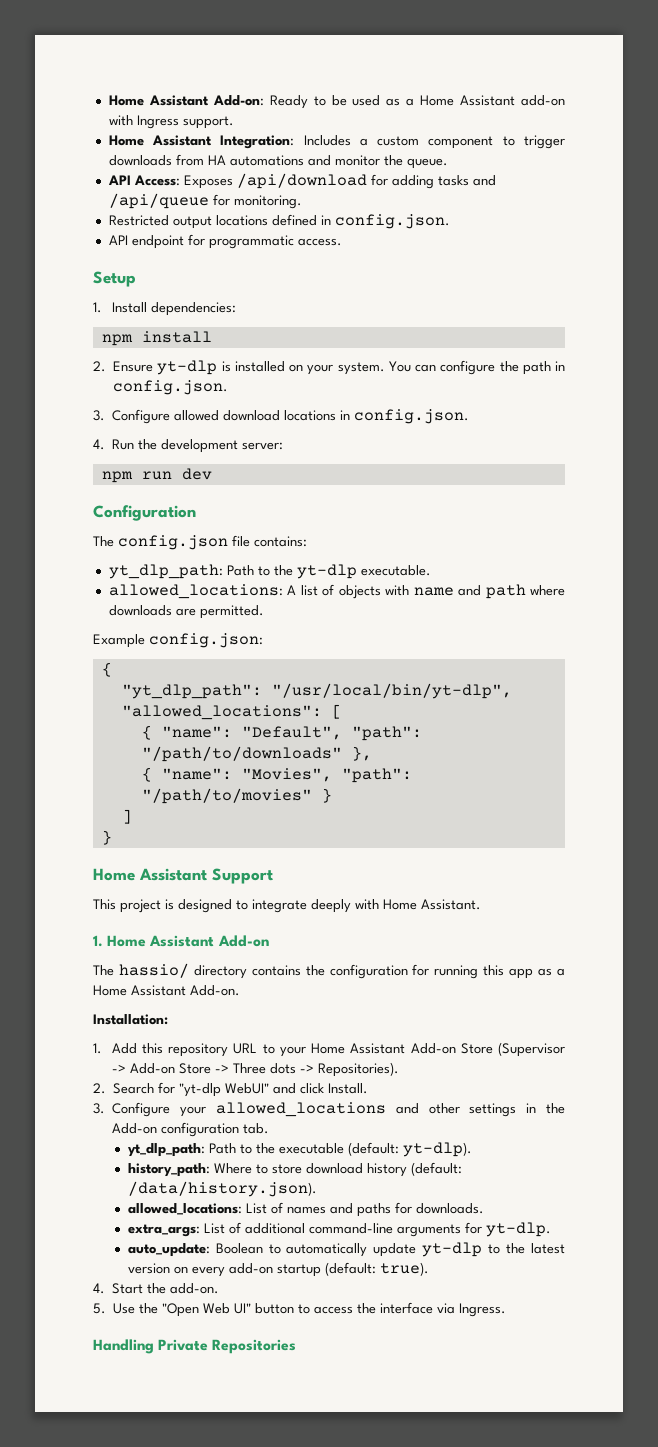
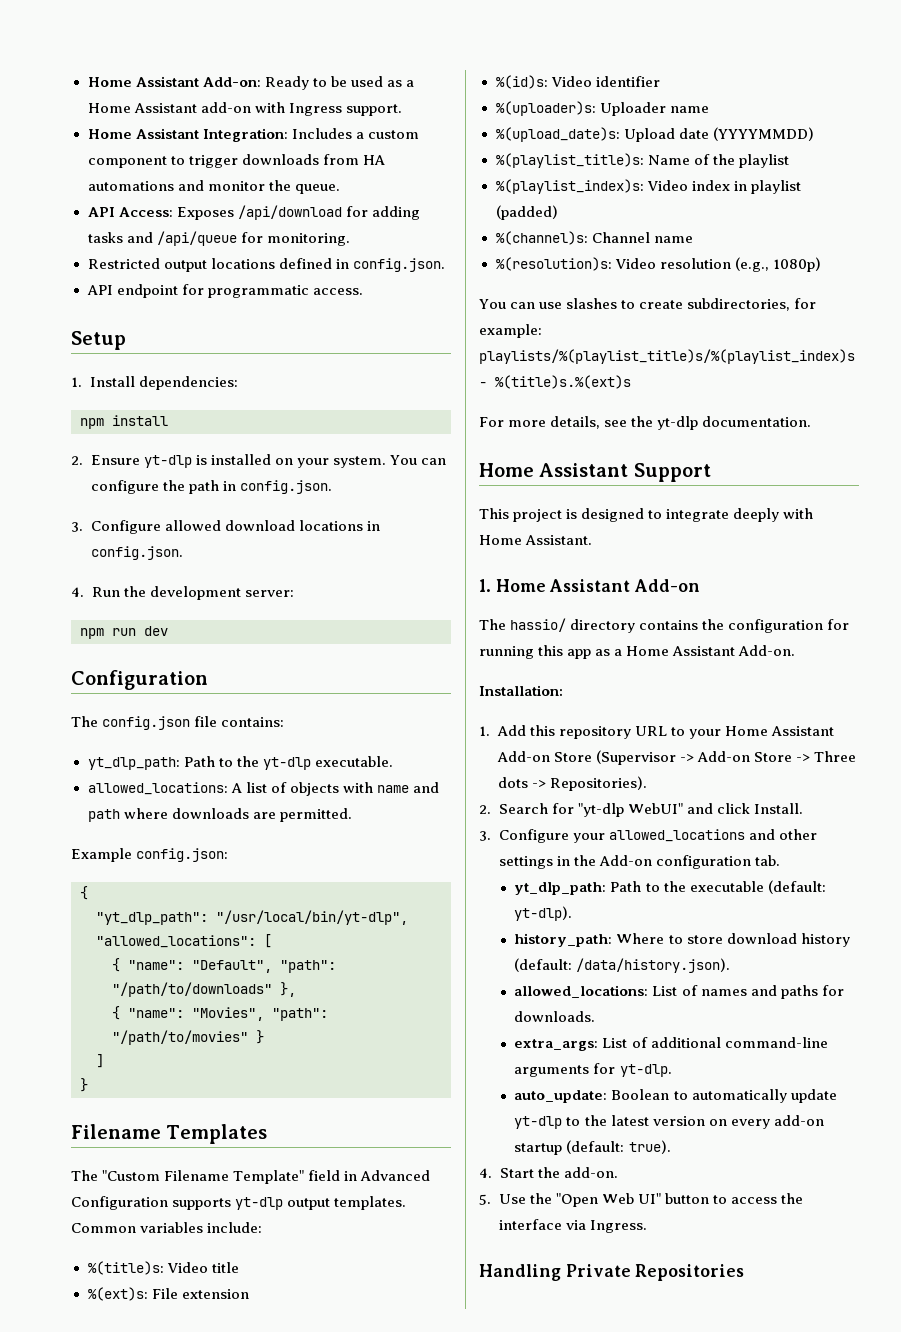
+ Filename Templates
+ The "Custom Filename Template" field in Advanced Configuration supports yt-dlp output templates. Common variables include:
+ %(title)s: Video title
+ %(ext)s: File extension
+ %(id)s: Video identifier
+ %(uploader)s: Uploader name
+ %(upload_date)s: Upload date (YYYYMMDD)
+ %(playlist_title)s: Name of the playlist
+ %(playlist_index)s: Video index in playlist (padded)
+ %(channel)s: Channel name
+ %(resolution)s: Video resolution (e.g., 1080p)
+ You can use slashes to create subdirectories, for example: playlists/%(playlist_title)s/%(playlist_index)s - %(title)s.%(ext)s
+ For more details, see the yt-dlp documentation.

